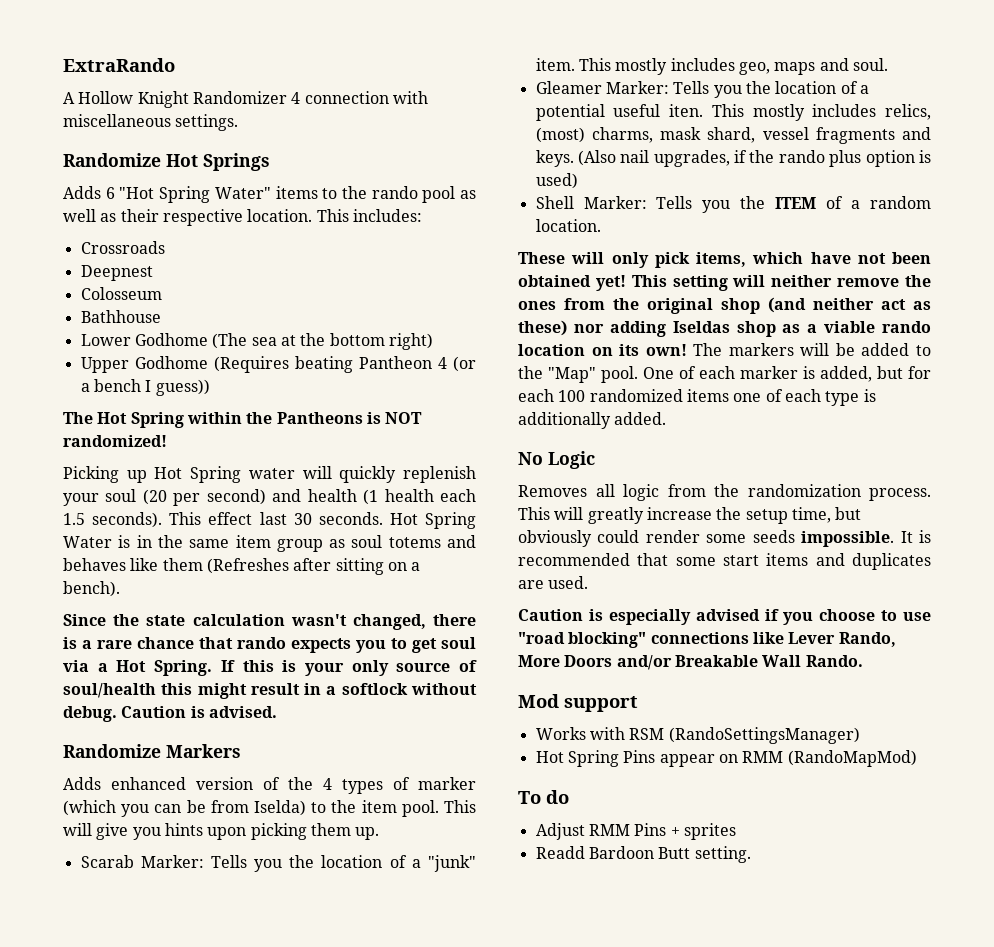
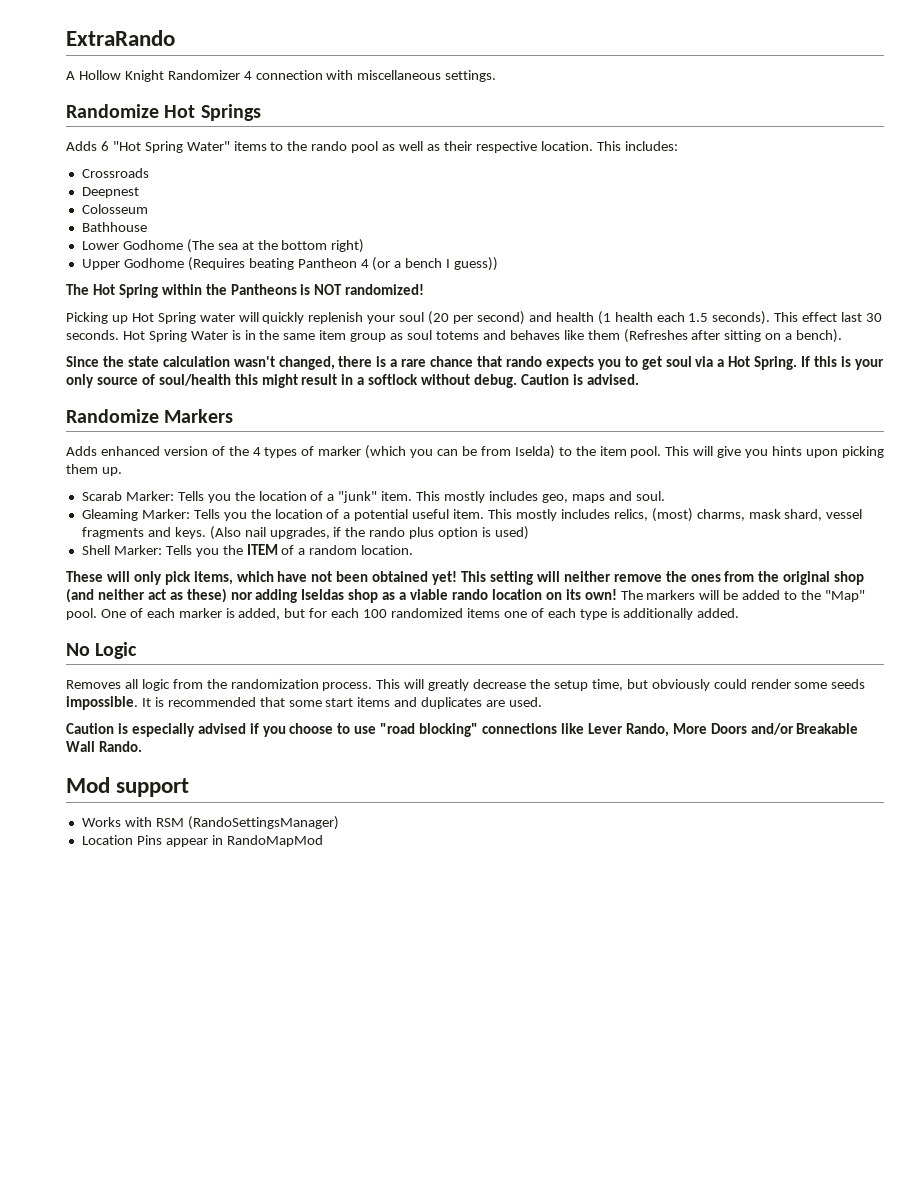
- Gleamer Marker: Tells you the location of a potential useful iten.
+ Gleaming Marker: Tells you the location of a potential useful item.
- This will greatly increase the setup time, but obviously could render some seeds impossible.
+ This will greatly decrease the setup time, but obviously could render some seeds impossible.
- Hot Spring Pins appear on RMM (RandoMapMod)
- To do
- Adjust RMM Pins + sprites
- Readd Bardoon Butt setting.
+ Location Pins appear in RandoMapMod

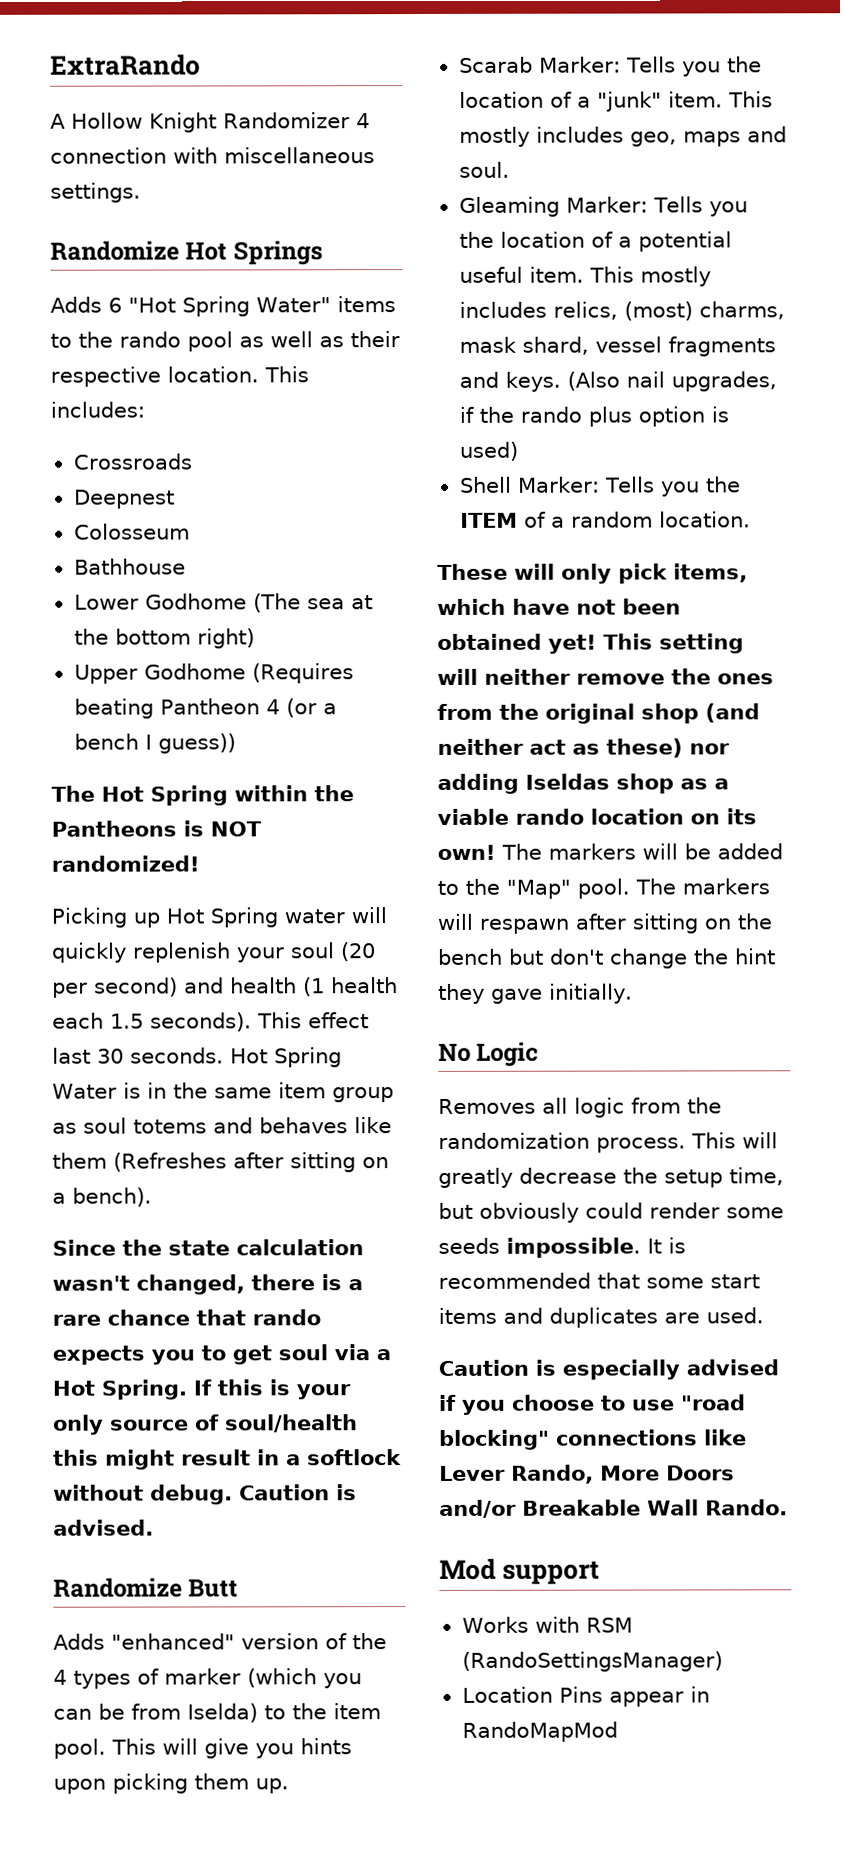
- Randomize Markers
- Adds enhanced version of the 4 types of marker (which you can be from Iselda) to the item pool.
+ Randomize Butt
+ Adds "enhanced" version of the 4 types of marker (which you can be from Iselda) to the item pool.
- One of each marker is added, but for each 100 randomized items one of each type is additionally added.
+ The markers will respawn after sitting on the bench but don't change the hint they gave initially.

